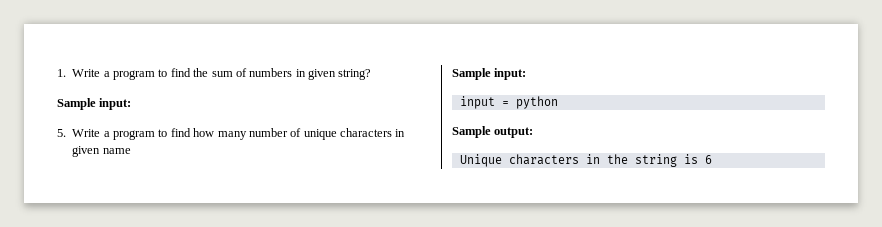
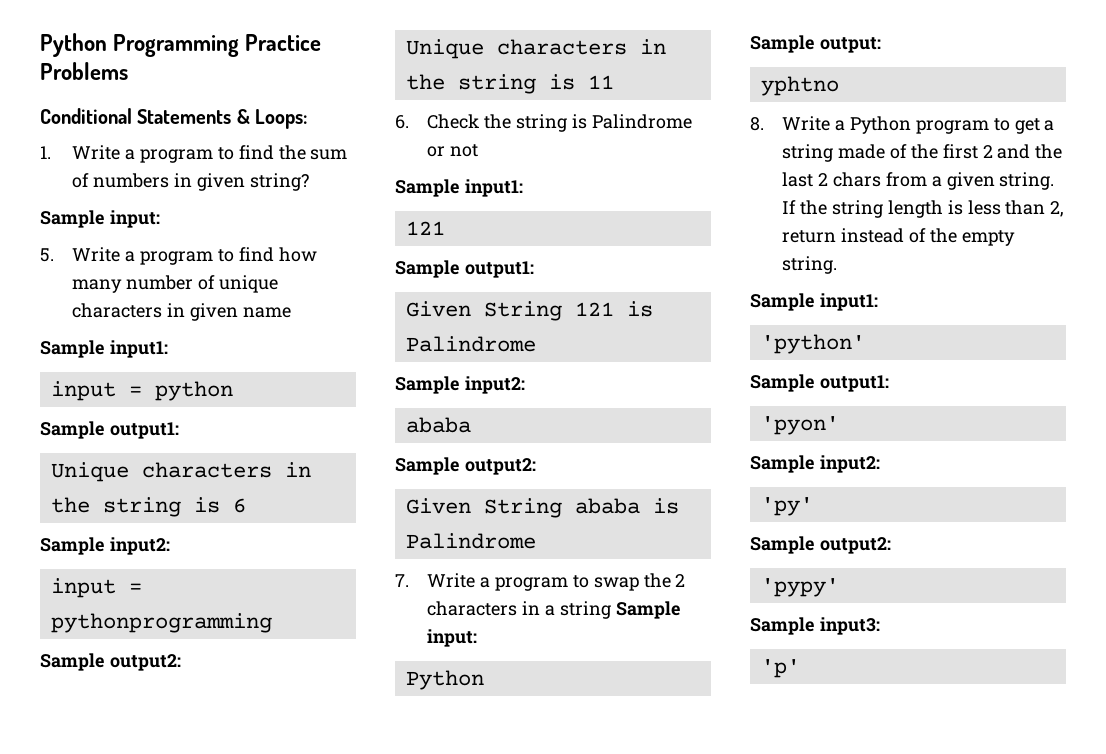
+ Python Programming Practice Problems
+ Conditional Statements & Loops:
  5. Write a program to find how many number of unique characters in given name
- Sample input:
+ Sample input1:
  input = python
- Sample output:
+ Sample output1:
  Unique characters in the string is 6
+ Sample input2:
+ input = pythonprogramming
+ Sample output2:
+ Unique characters in the string is 11
+ 6. Check the string is Palindrome or not
+ Sample input1:
+ 121
+ Sample output1:
+ Given String 121 is Palindrome
+ Sample input2:
+ ababa
+ Sample output2:
+ Given String ababa is Palindrome
+ 7. Write a program to swap the 2 characters in a string Sample input:
+ Python
+ Sample output:
+ yphtno
+ 8. Write a Python program to get a string made of the first 2 and the last 2 chars from a given string. If the string length is less than 2, return instead of the empty string.
+ Sample input1:
+ 'python'
+ Sample output1:
+ 'pyon'
+ Sample input2:
+ 'py'
+ Sample output2:
+ 'pypy'
+ Sample input3:
+ 'p'

